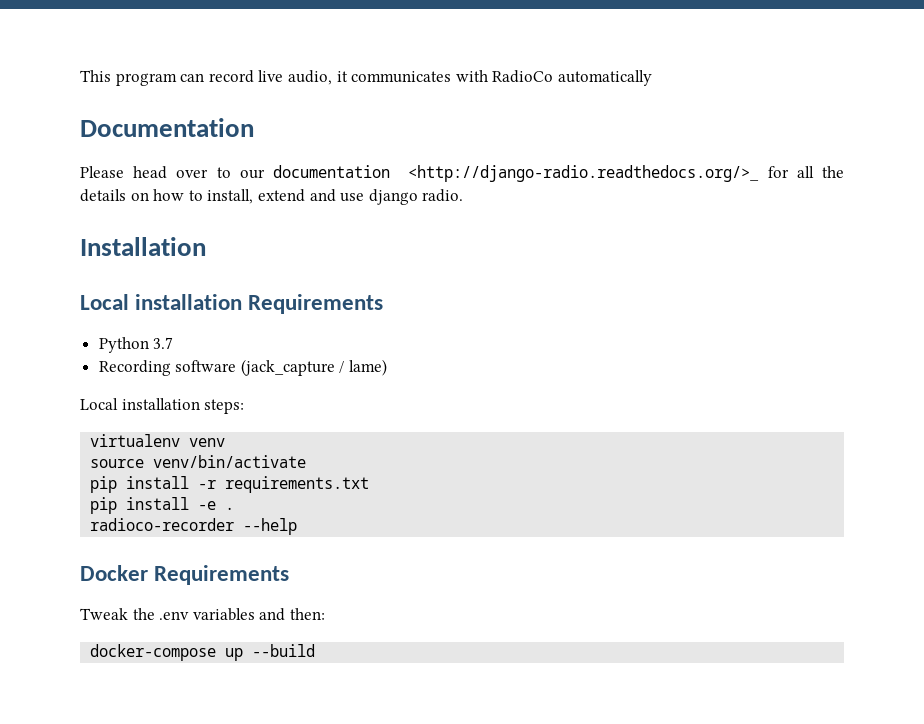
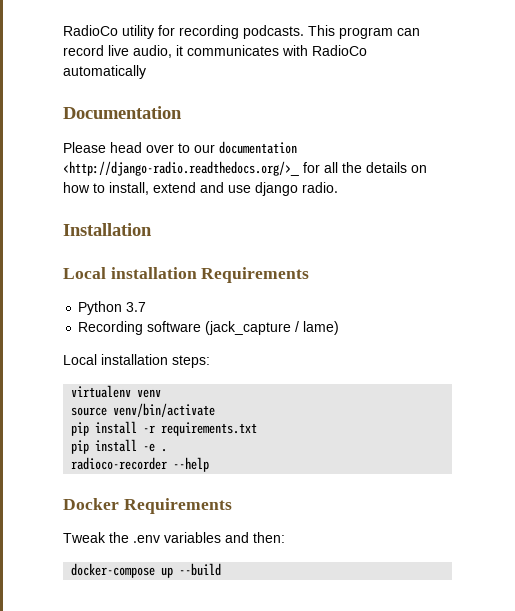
+ RadioCo utility for recording podcasts.

